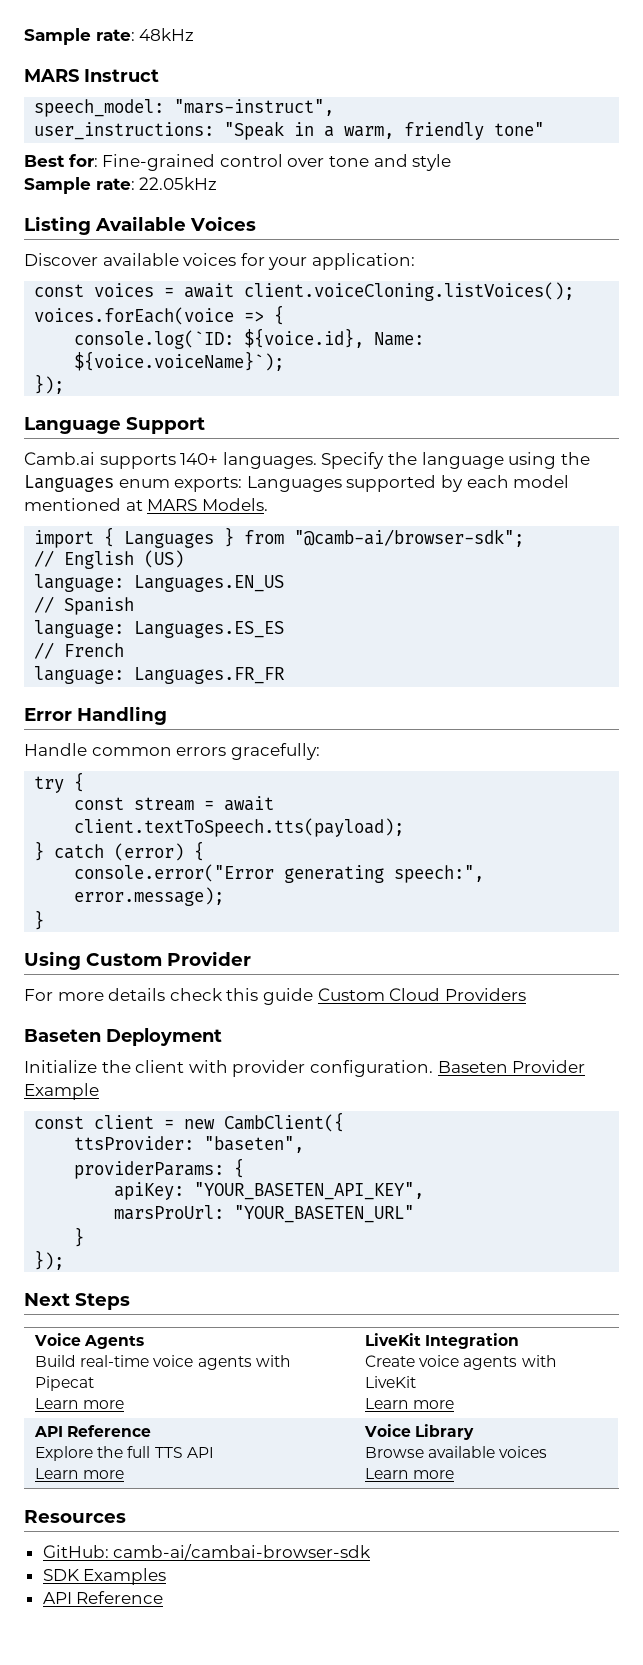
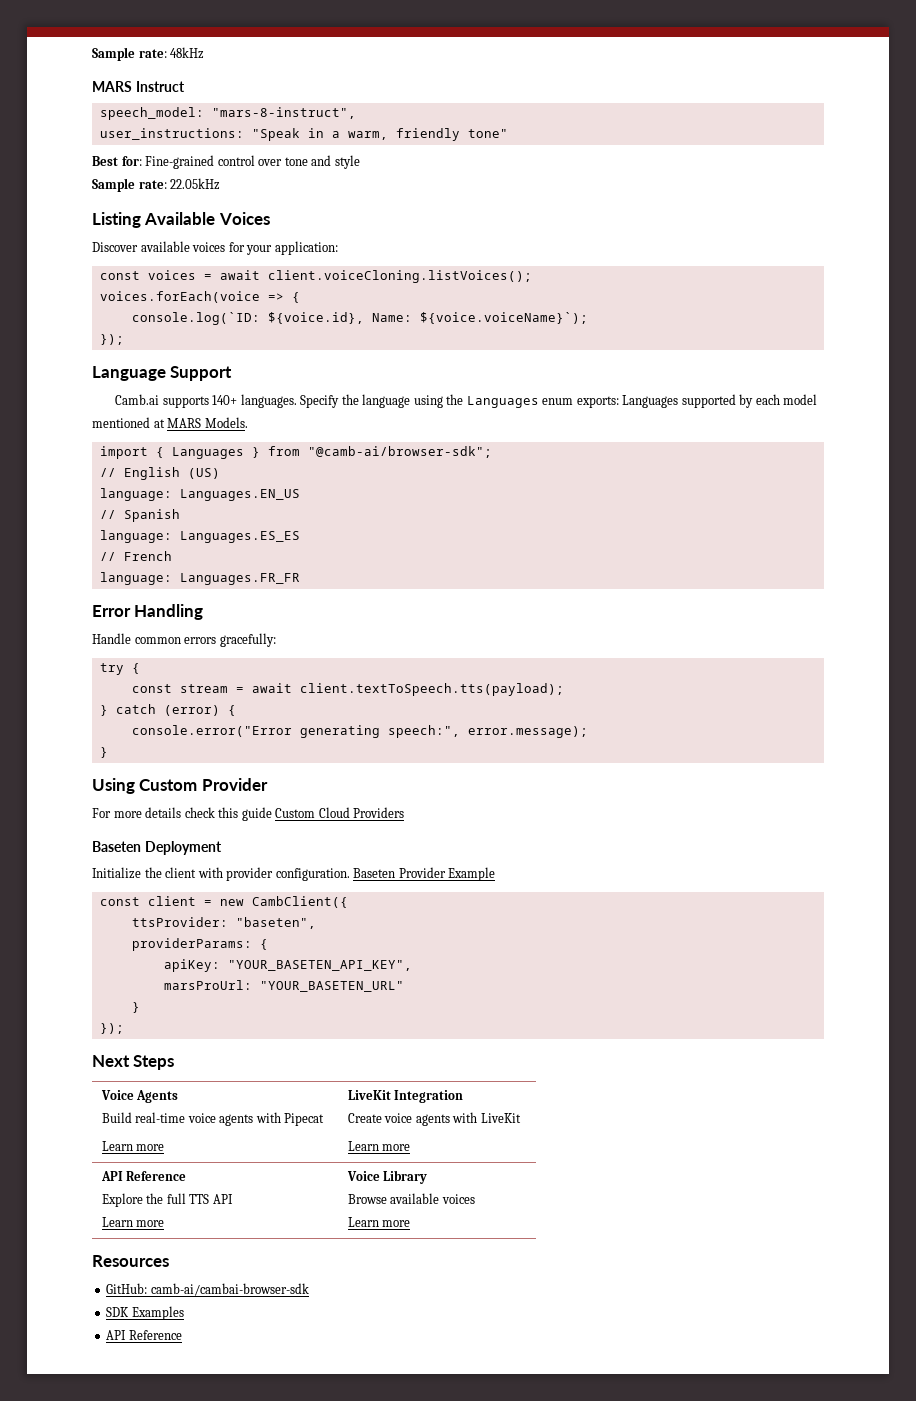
- speech_model: "mars-instruct",
+ speech_model: "mars-8-instruct",

